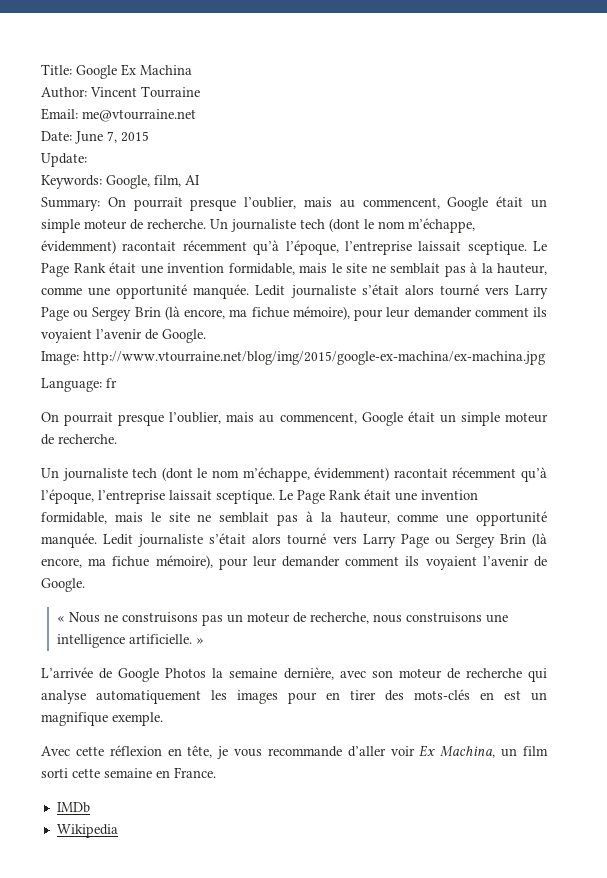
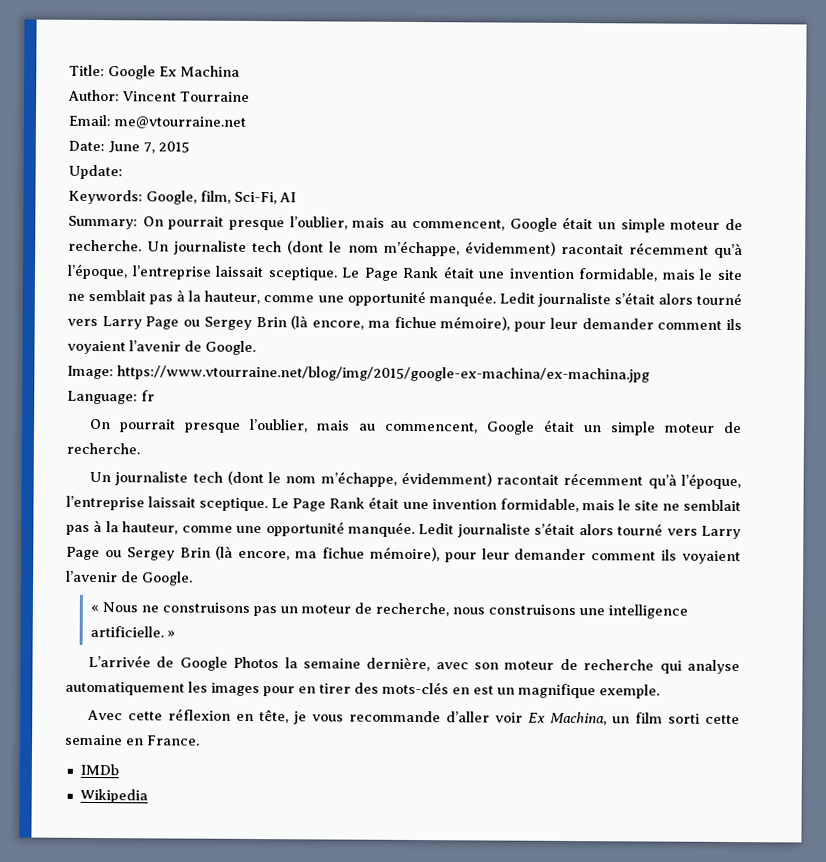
- Keywords: Google, film, AI
+ Keywords: Google, film, Sci-Fi, AI
- Image: http://www.vtourraine.net/blog/img/2015/google-ex-machina/ex-machina.jpg
+ Image: https://www.vtourraine.net/blog/img/2015/google-ex-machina/ex-machina.jpg

